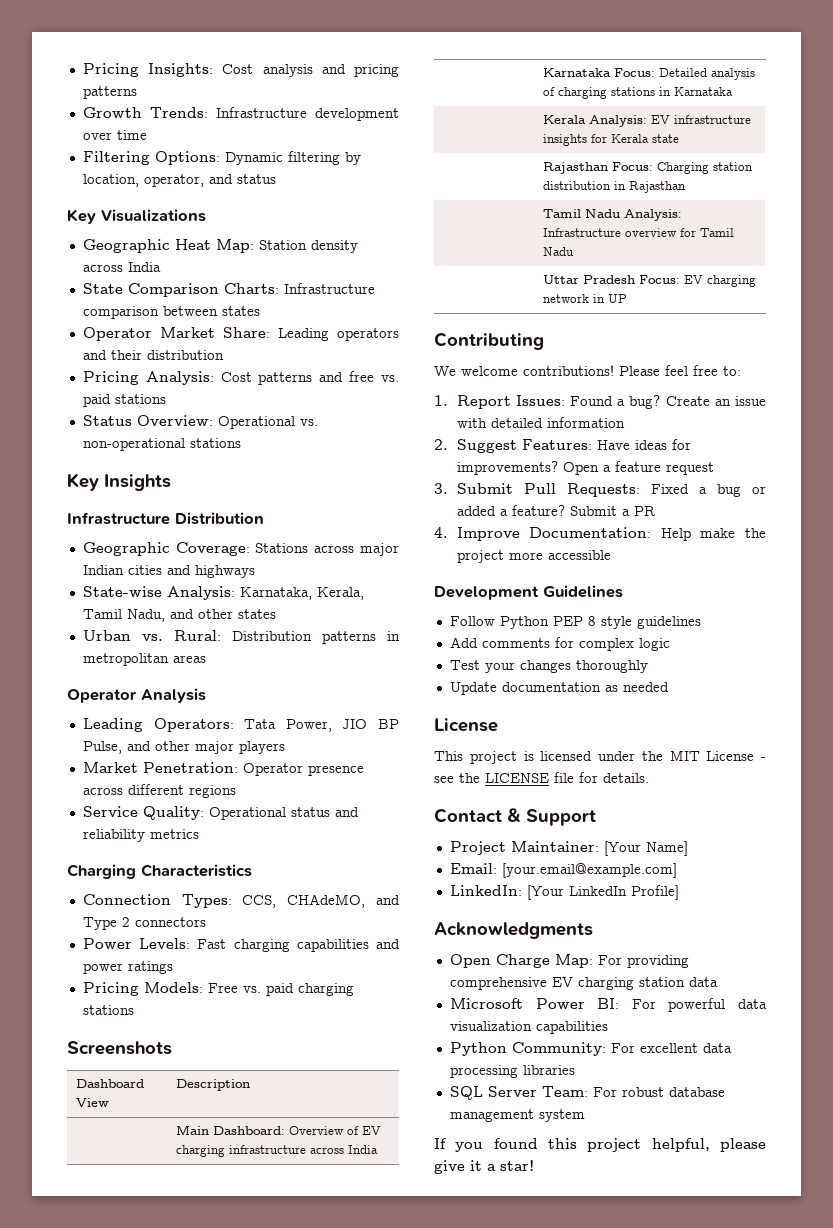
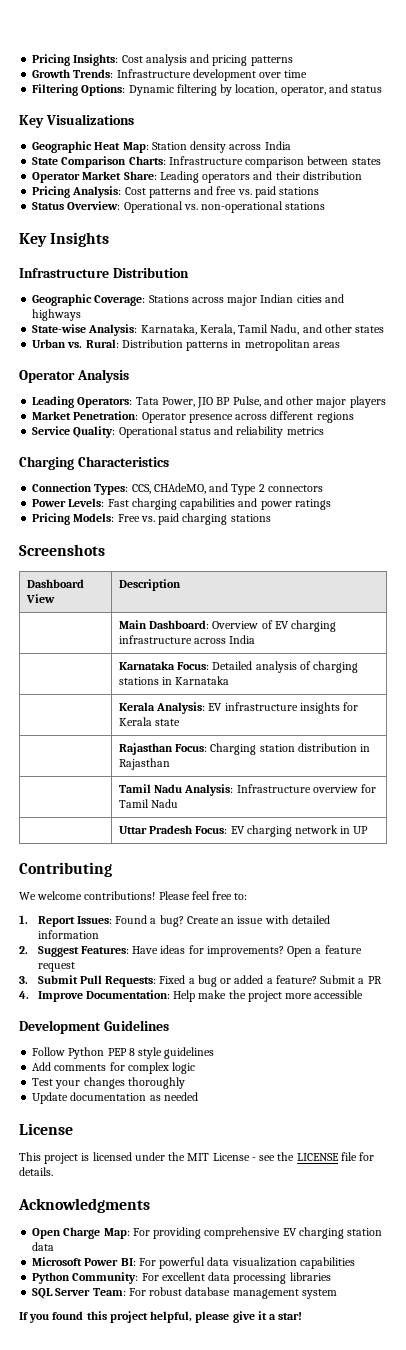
- Contact & Support
- Project Maintainer: [Your Name]
- Email: [your.email@example.com]
- LinkedIn: [Your LinkedIn Profile]

